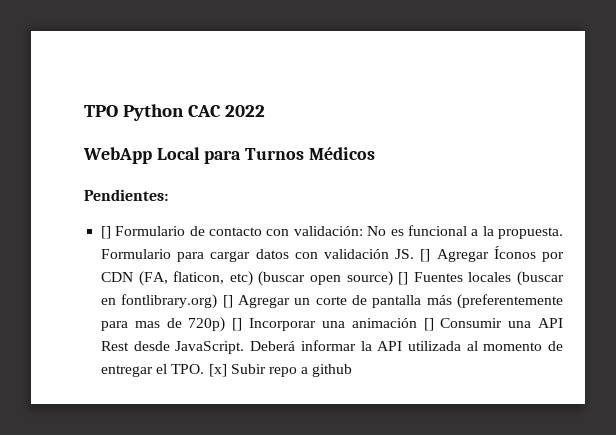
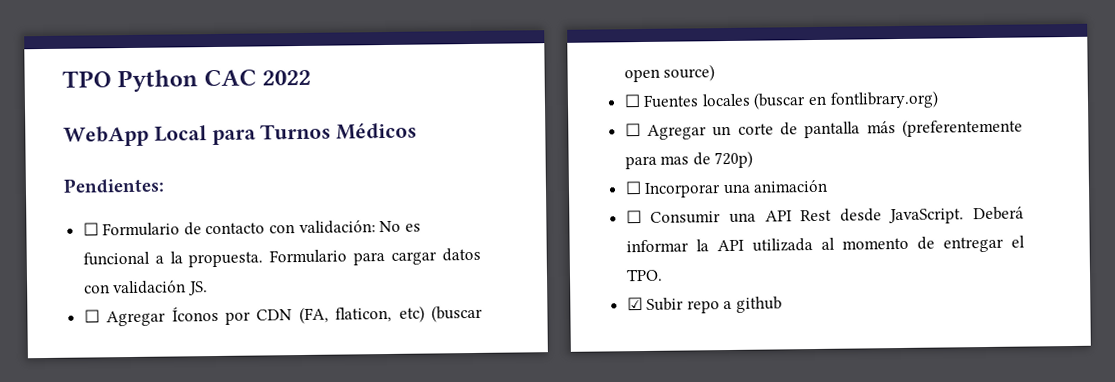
- [] Formulario de contacto con validación: No es funcional a la propuesta.
+ ☐ Formulario de contacto con validación: No es funcional a la propuesta.
- Formulario para cargar datos con validación JS. [] Agregar Íconos por CDN (FA, flaticon, etc) (buscar open source) [] Fuentes locales (buscar en fontlibrary.org) [] Agregar un corte de pantalla más (preferentemente para mas de 720p) [] Incorporar una animación [] Consumir una API Rest desde JavaScript.
+ Formulario para cargar datos con validación JS.
+ ☐ Agregar Íconos por CDN (FA, flaticon, etc) (buscar open source)
+ ☐ Fuentes locales (buscar en fontlibrary.org)
+ ☐ Agregar un corte de pantalla más (preferentemente para mas de 720p)
+ ☐ Incorporar una animación
+ ☐ Consumir una API Rest desde JavaScript.
- Deberá informar la API utilizada al momento de entregar el TPO. [x] Subir repo a github
+ Deberá informar la API utilizada al momento de entregar el TPO.
+ ☑ Subir repo a github

